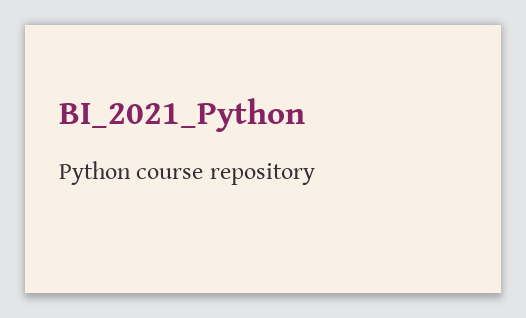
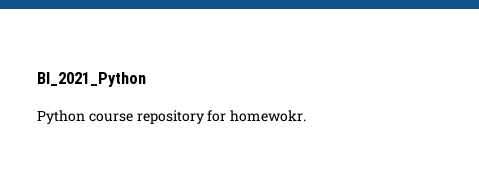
- Python course repository
+ Python course repository for homewokr.

